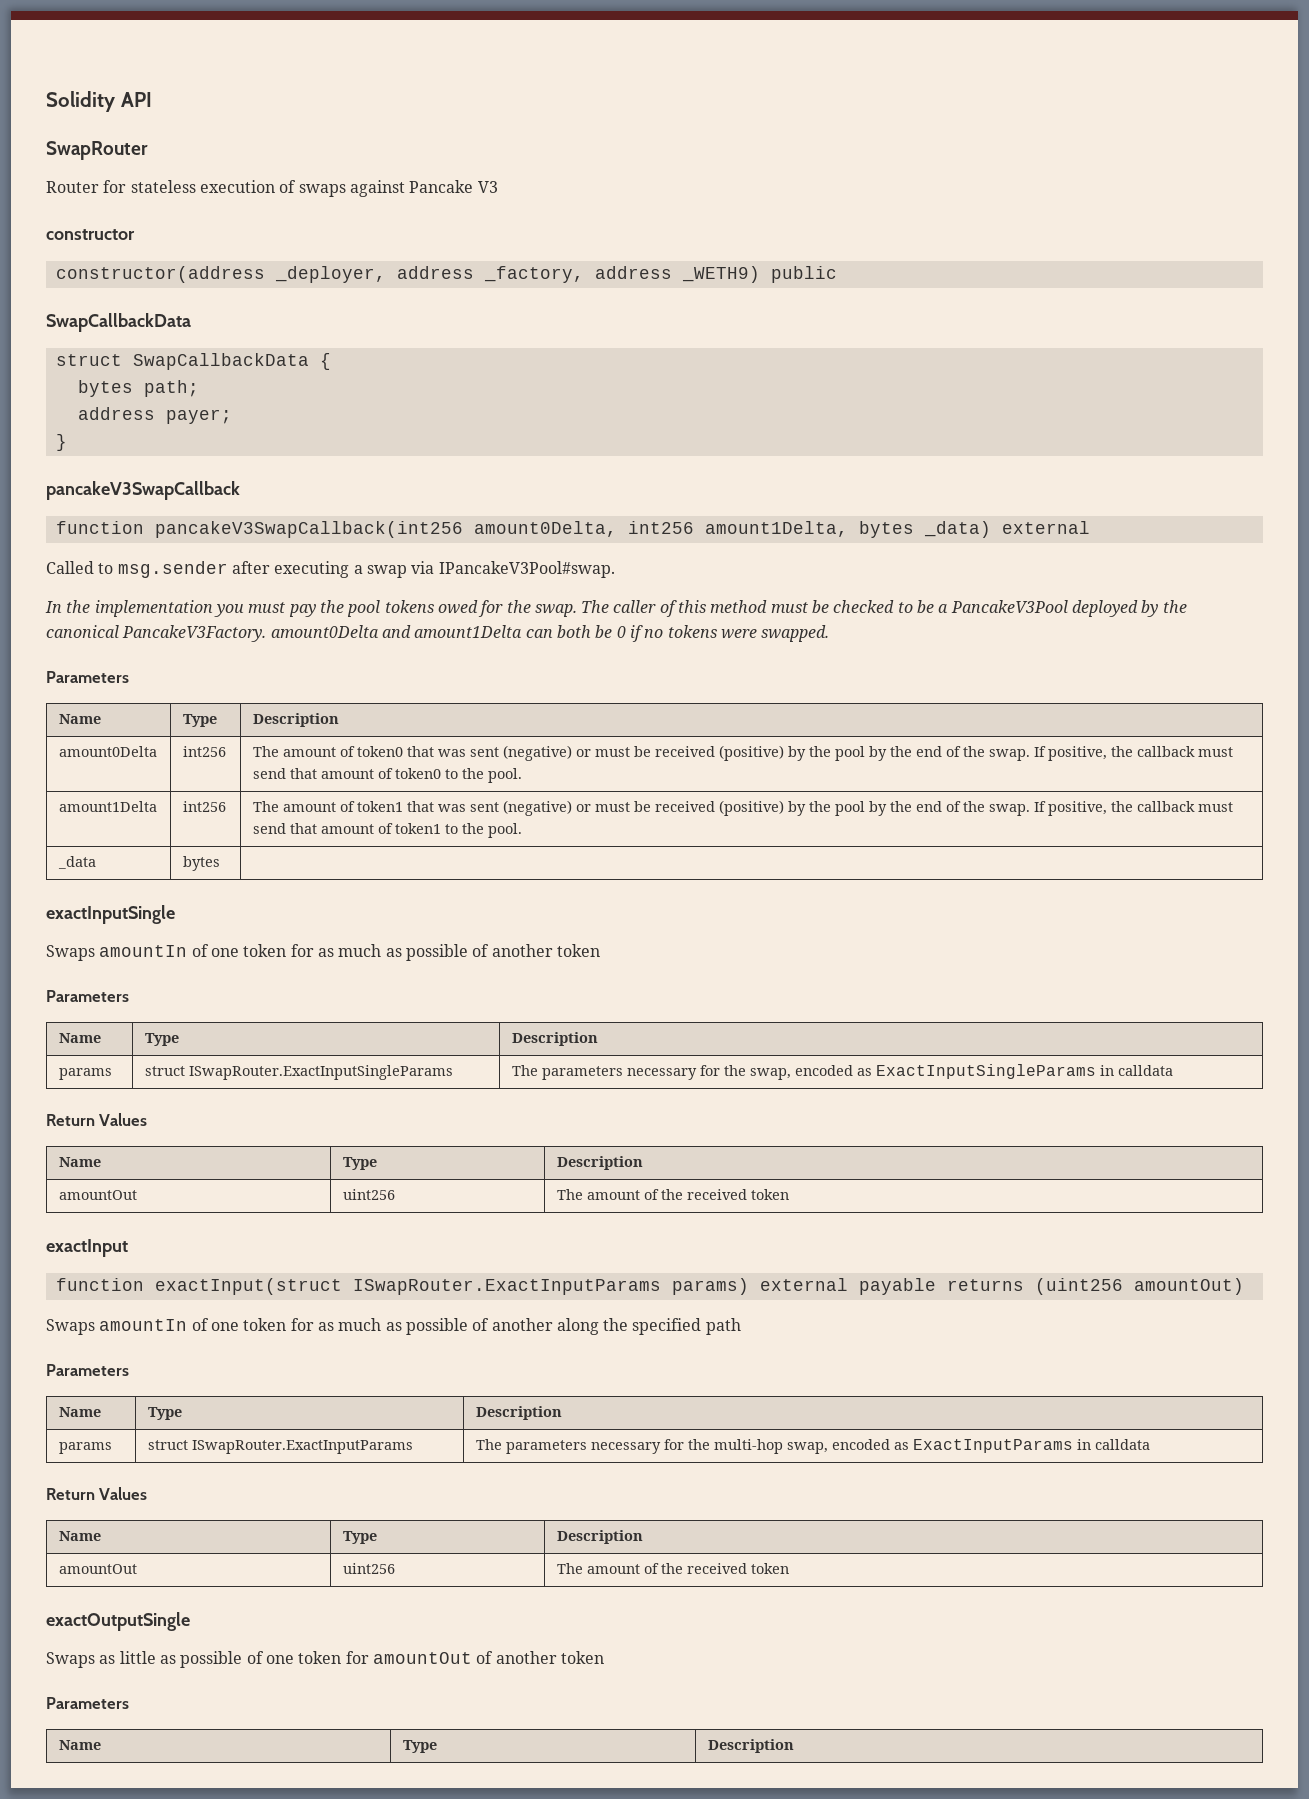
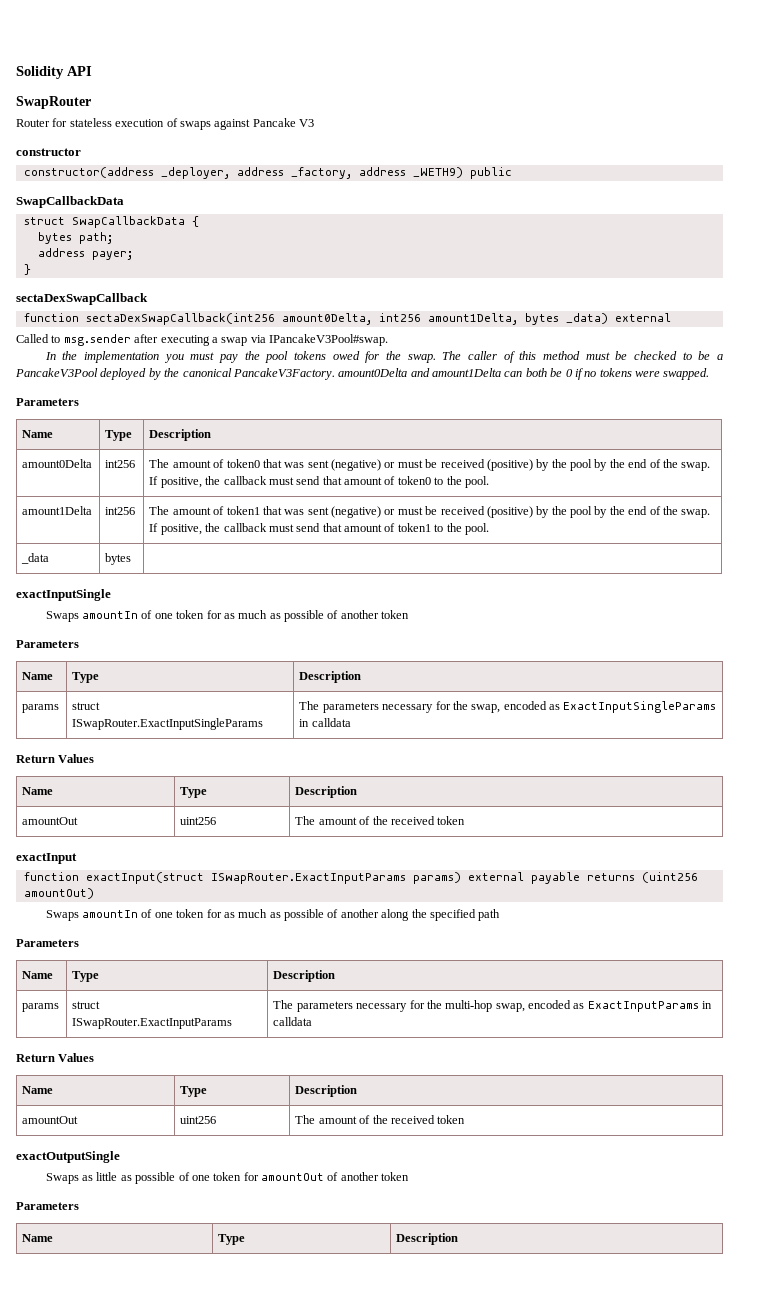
- pancakeV3SwapCallback
- function pancakeV3SwapCallback(int256 amount0Delta, int256 amount1Delta, bytes _data) external
+ sectaDexSwapCallback
+ function sectaDexSwapCallback(int256 amount0Delta, int256 amount1Delta, bytes _data) external

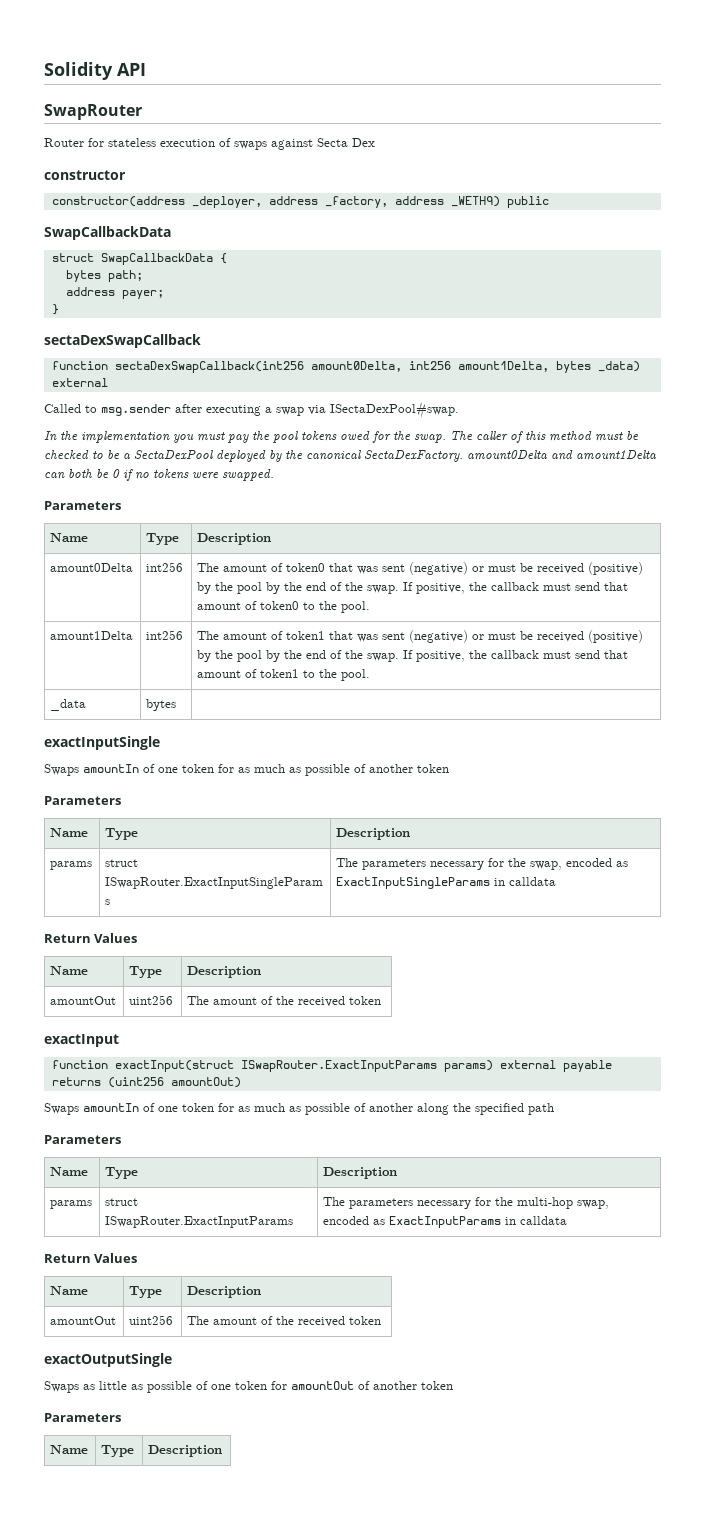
- Router for stateless execution of swaps against Pancake V3
+ Router for stateless execution of swaps against Secta Dex
- Called to msg.sender after executing a swap via IPancakeV3Pool#swap.
+ Called to msg.sender after executing a swap via ISectaDexPool#swap.
- The caller of this method must be checked to be a PancakeV3Pool deployed by the canonical PancakeV3Factory. amount0Delta and amount1Delta can both be 0 if no tokens were swapped.
+ The caller of this method must be checked to be a SectaDexPool deployed by the canonical SectaDexFactory. amount0Delta and amount1Delta can both be 0 if no tokens were swapped.

